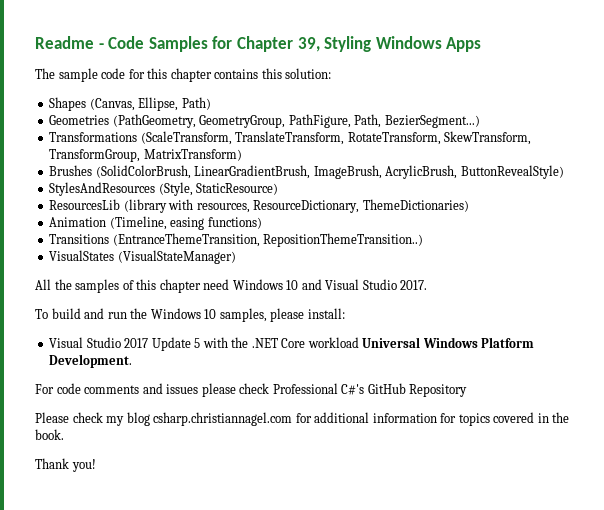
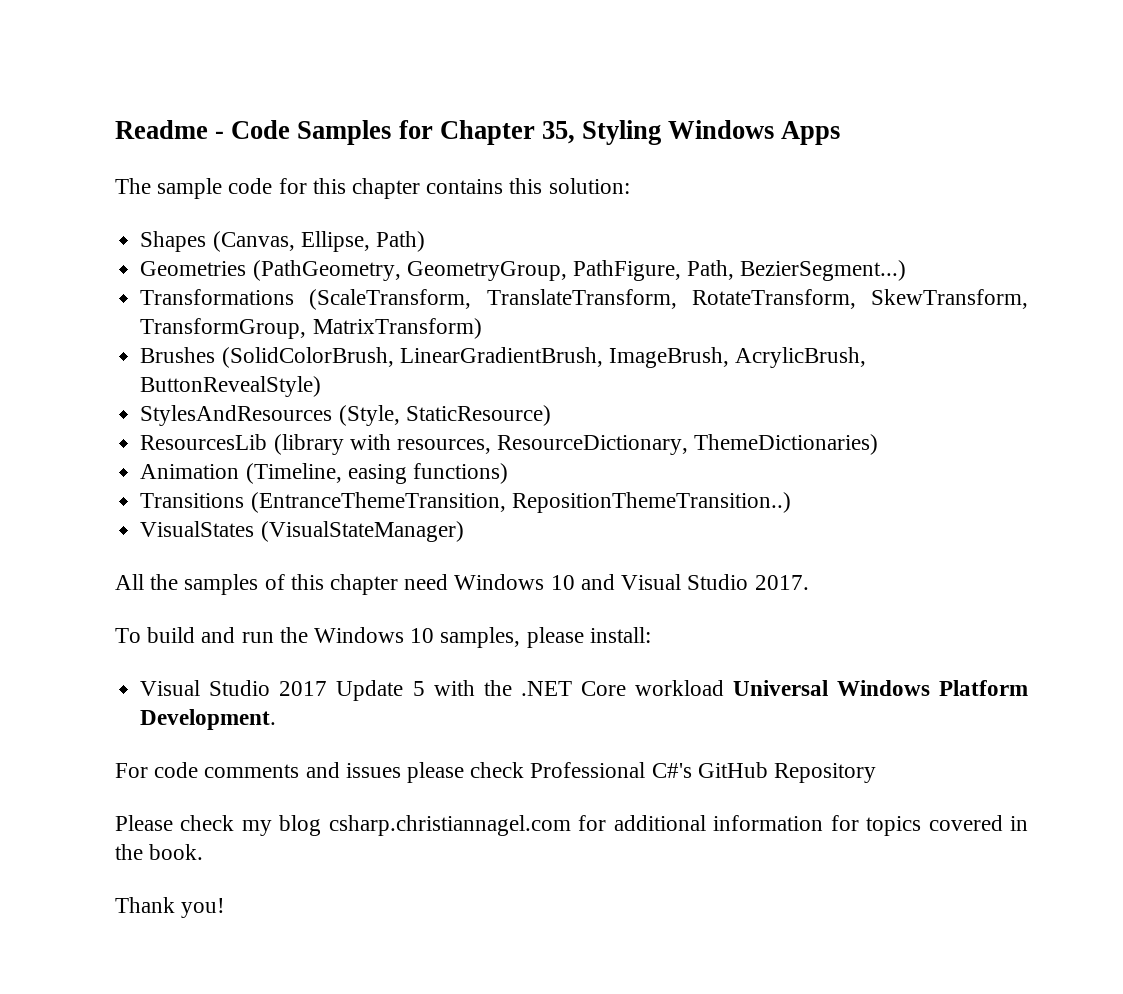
- Readme - Code Samples for Chapter 39, Styling Windows Apps
+ Readme - Code Samples for Chapter 35, Styling Windows Apps

